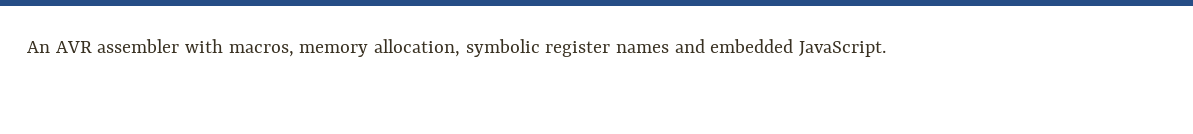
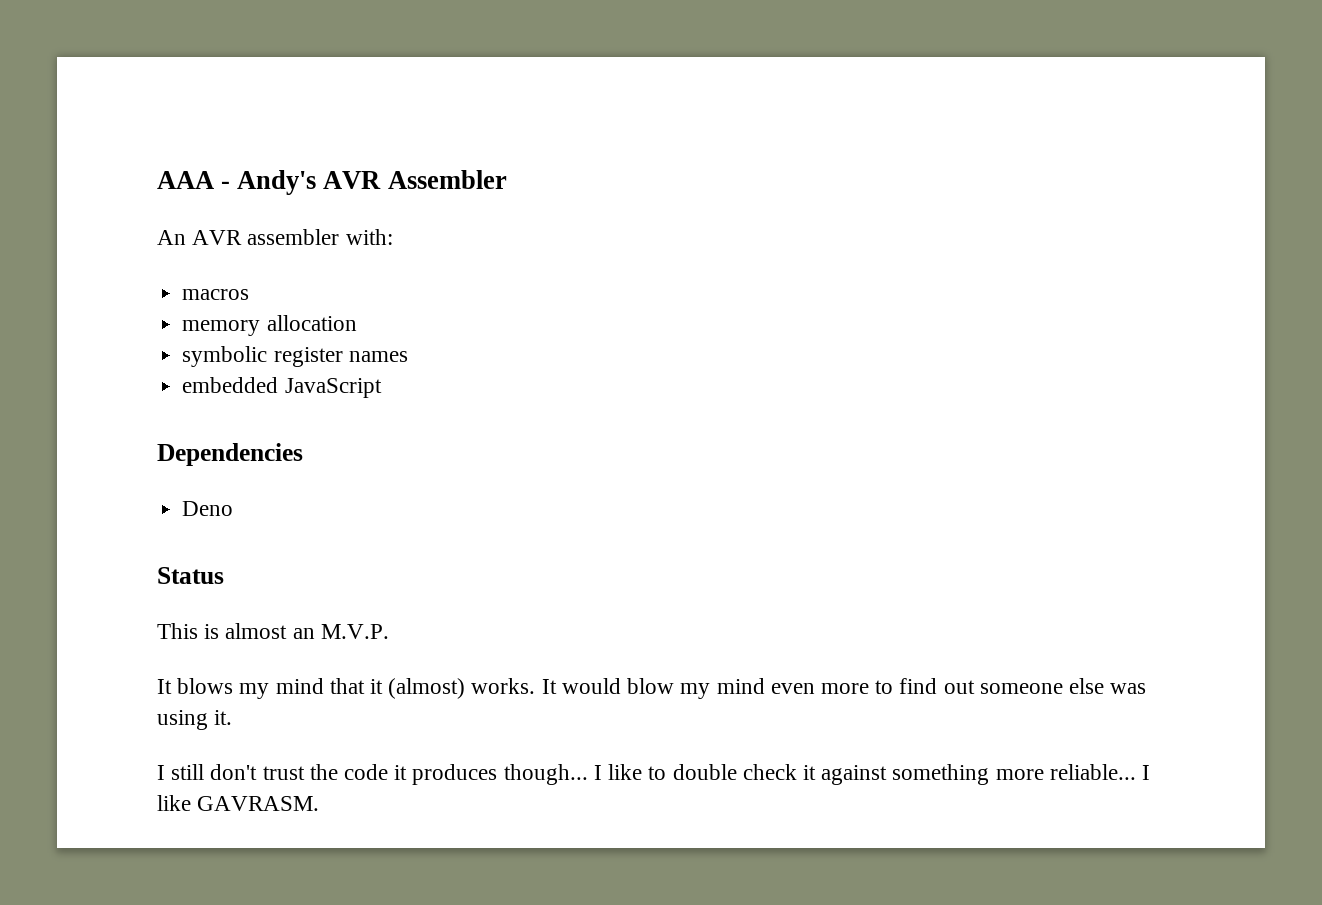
- An AVR assembler with macros, memory allocation, symbolic register names and embedded JavaScript.
+ AAA - Andy's AVR Assembler
+ An AVR assembler with:
+ macros
+ memory allocation
+ symbolic register names
+ embedded JavaScript
+ Dependencies
+ Deno
+ Status
+ This is almost an M.V.P.
+ It blows my mind that it (almost) works. It would blow my mind even more to find out someone else was using it.
+ I still don't trust the code it produces though... I like to double check it against something more reliable... I like GAVRASM.

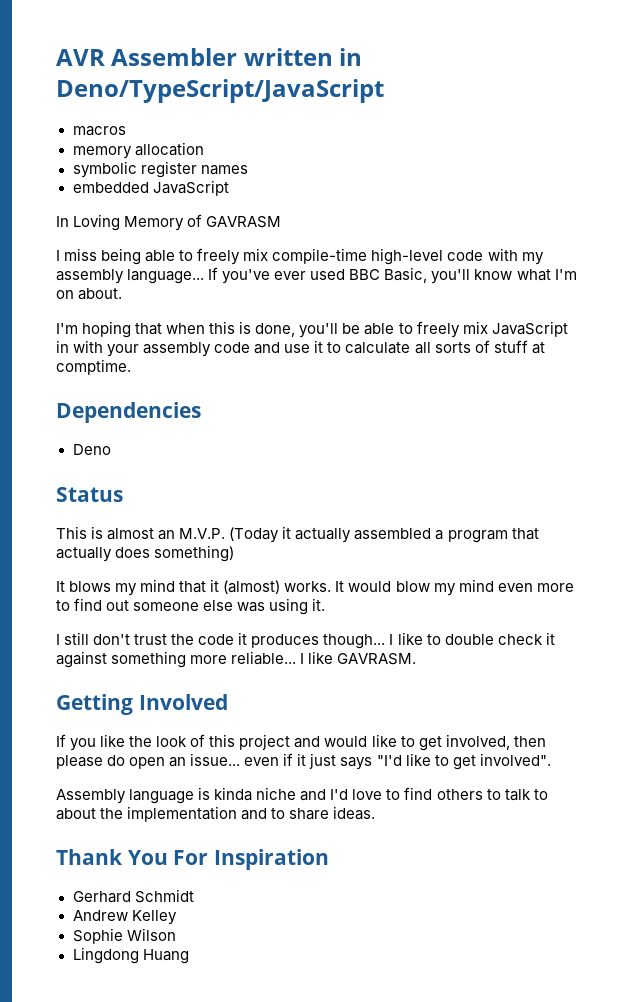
- AAA - Andy's AVR Assembler
- An AVR assembler with:
+ AVR Assembler written in Deno/TypeScript/JavaScript
+ In Loving Memory of GAVRASM
+ I miss being able to freely mix compile-time high-level code with my assembly language... If you've ever used BBC Basic, you'll know what I'm on about.
+ I'm hoping that when this is done, you'll be able to freely mix JavaScript in with your assembly code and use it to calculate all sorts of stuff at comptime.
- This is almost an M.V.P.
+ This is almost an M.V.P. (Today it actually assembled a program that actually does something)
+ Getting Involved
+ If you like the look of this project and would like to get involved, then please do open an issue... even if it just says "I'd like to get involved".
+ Assembly language is kinda niche and I'd love to find others to talk to about the implementation and to share ideas.
+ Thank You For Inspiration
+ Gerhard Schmidt
+ Andrew Kelley
+ Sophie Wilson
+ Lingdong Huang

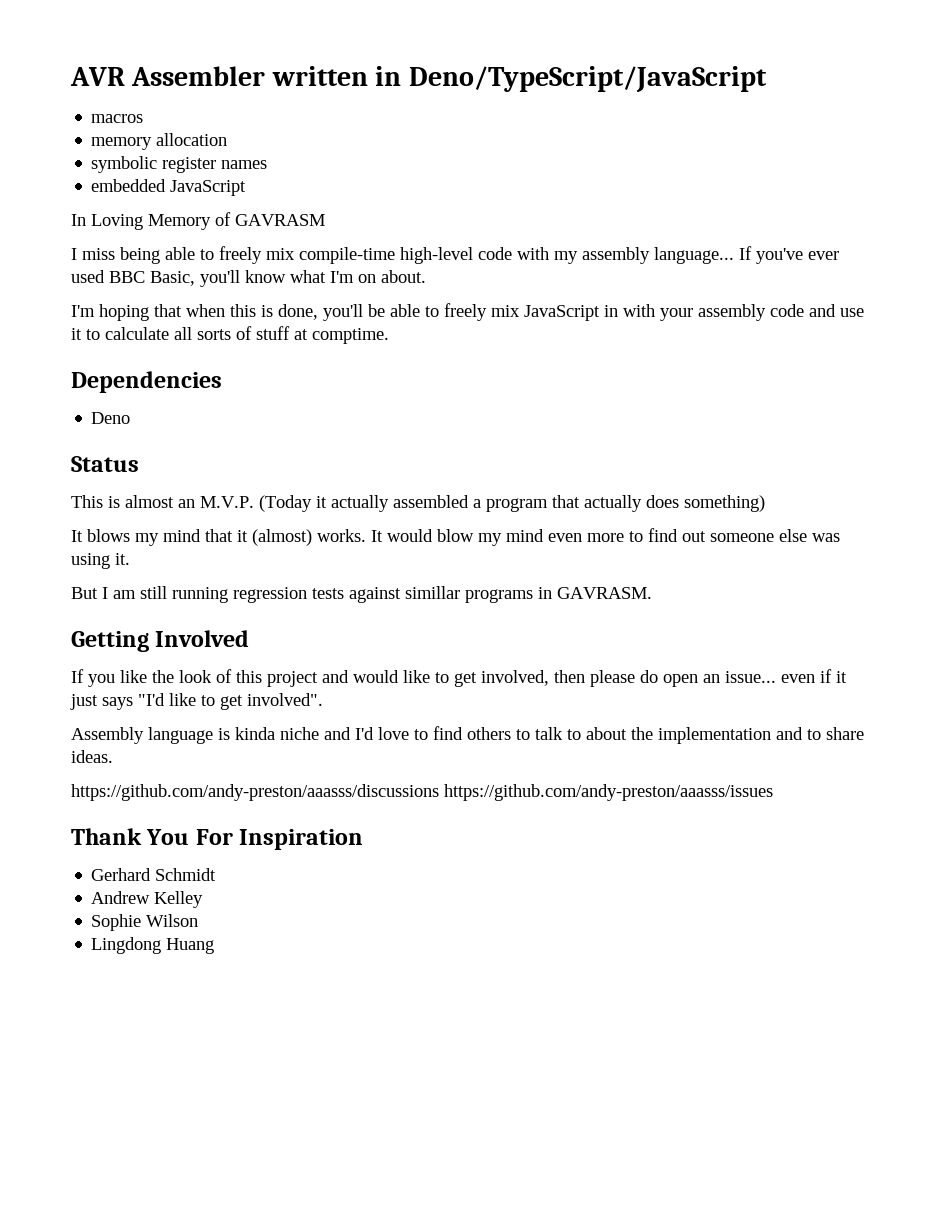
- I still don't trust the code it produces though... I like to double check it against something more reliable... I like GAVRASM.
+ But I am still running regression tests against simillar programs in GAVRASM.
+ https://github.com/andy-preston/aaasss/discussions https://github.com/andy-preston/aaasss/issues

